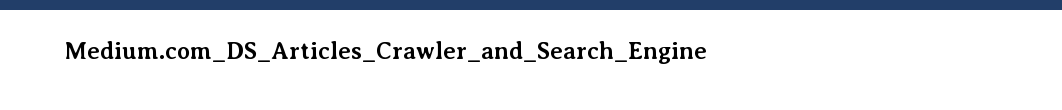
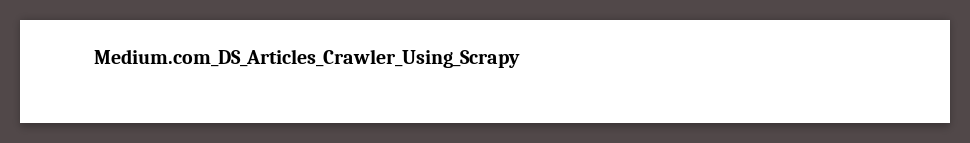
- Medium.com_DS_Articles_Crawler_and_Search_Engine
+ Medium.com_DS_Articles_Crawler_Using_Scrapy

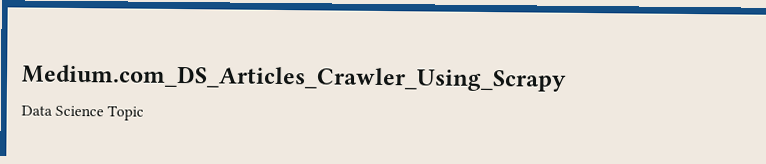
+ Data Science Topic

